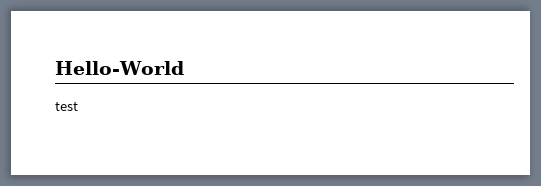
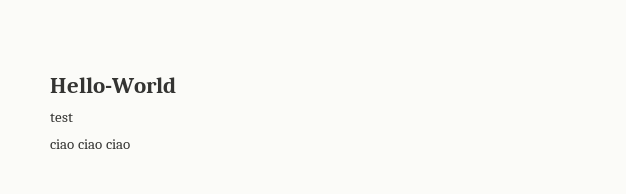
+ ciao ciao ciao

